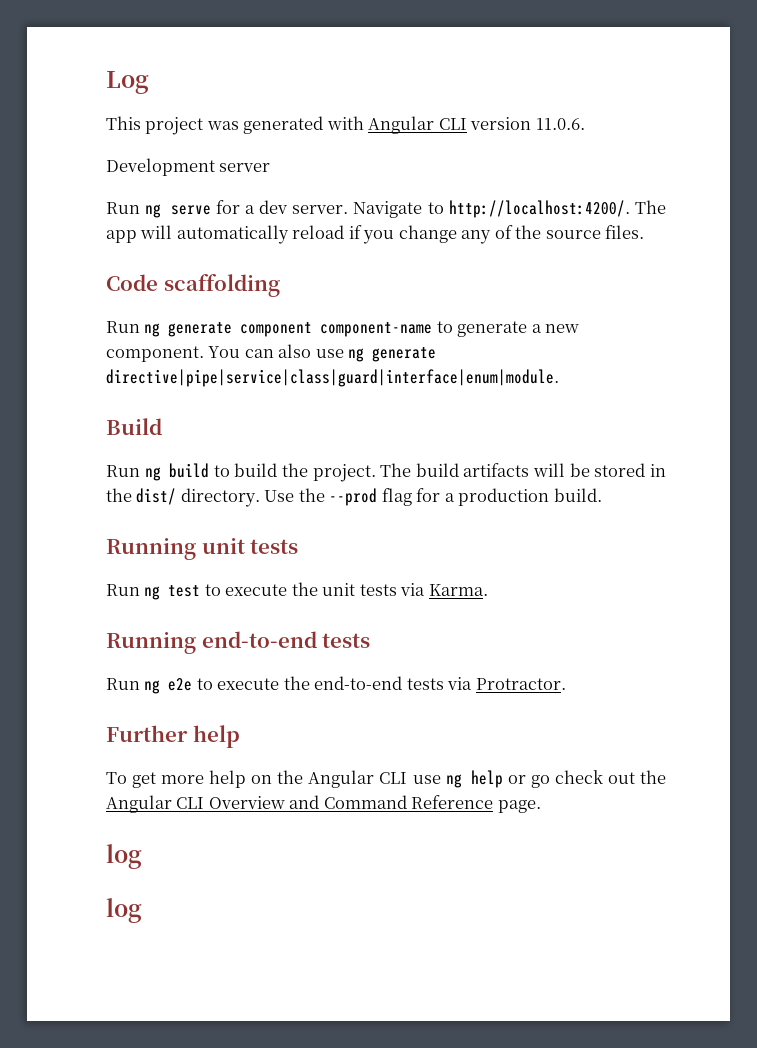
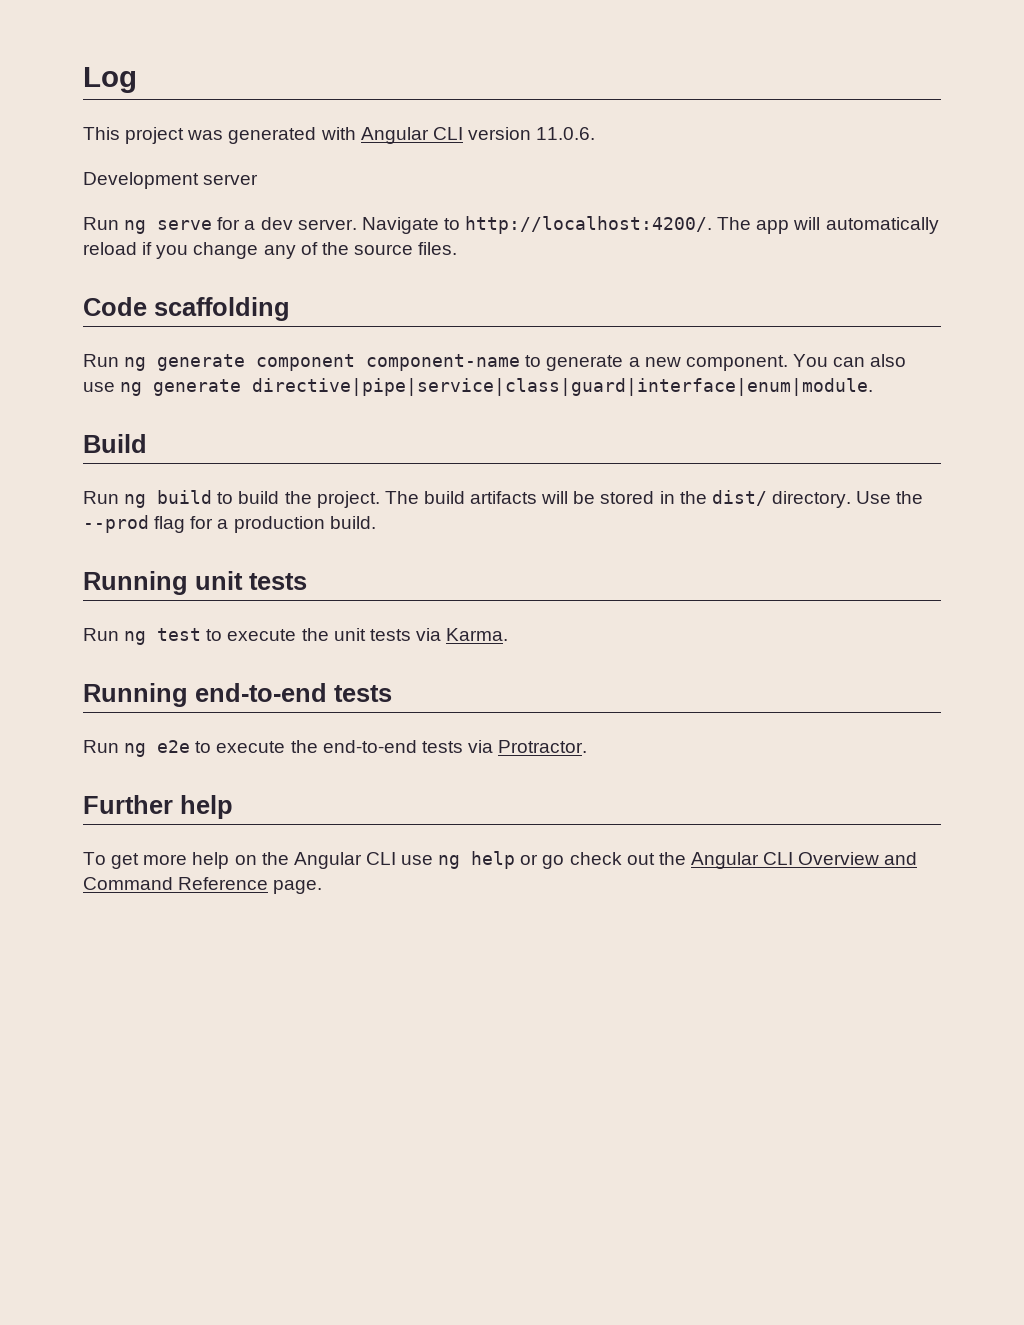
  To get more help on the Angular CLI use ng help or go check out the Angular CLI Overview and Command Reference page.
- log
- log

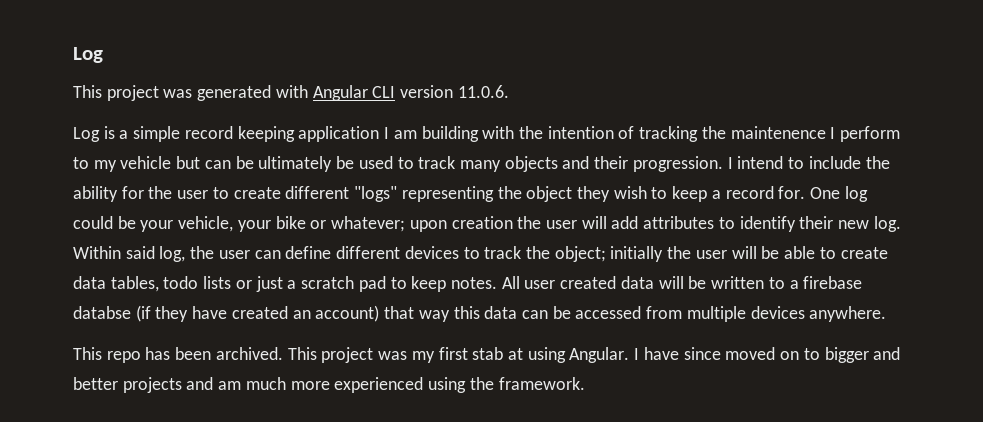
- Development server
- Run ng serve for a dev server. Navigate to http://localhost:4200/. The app will automatically reload if you change any of the source files.
- Code scaffolding
- Run ng generate component component-name to generate a new component. You can also use ng generate directive|pipe|service|class|guard|interface|enum|module.
- Build
- Run ng build to build the project. The build artifacts will be stored in the dist/ directory. Use the --prod flag for a production build.
- Running unit tests
- Run ng test to execute the unit tests via Karma.
- Running end-to-end tests
- Run ng e2e to execute the end-to-end tests via Protractor.
- Further help
- To get more help on the Angular CLI use ng help or go check out the Angular CLI Overview and Command Reference page.
+ Log is a simple record keeping application I am building with the intention of tracking the maintenence I perform to my vehicle but can be ultimately be used to track many objects and their progression. I intend to include the ability for the user to create different "logs" representing the object they wish to keep a record for. One log could be your vehicle, your bike or whatever; upon creation the user will add attributes to identify their new log. Within said log, the user can define different devices to track the object; initially the user will be able to create data tables, todo lists or just a scratch pad to keep notes. All user created data will be written to a firebase databse (if they have created an account) that way this data can be accessed from multiple devices anywhere.
+ This repo has been archived. This project was my first stab at using Angular. I have since moved on to bigger and better projects and am much more experienced using the framework.

